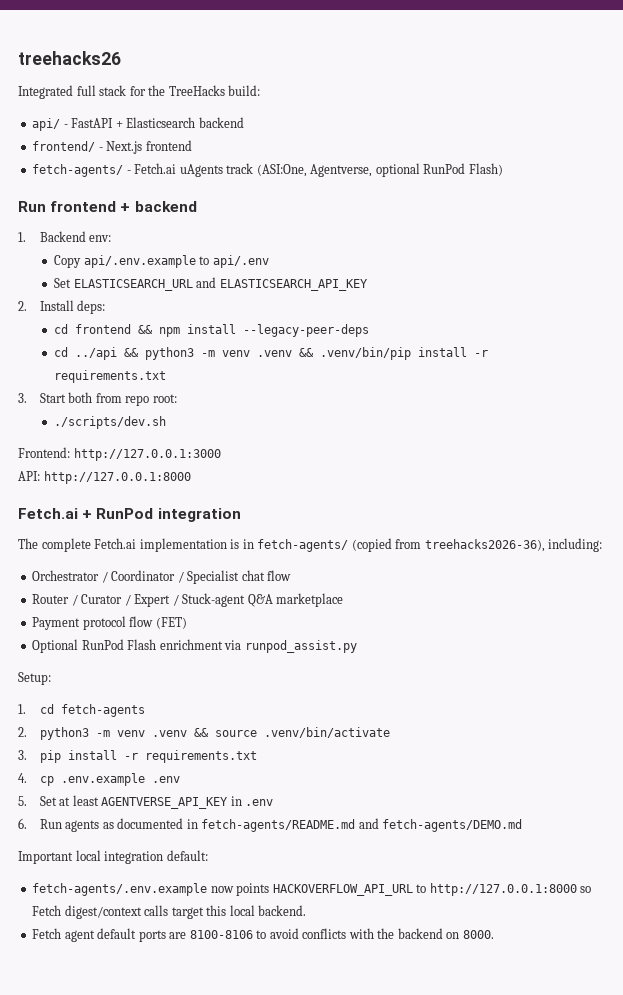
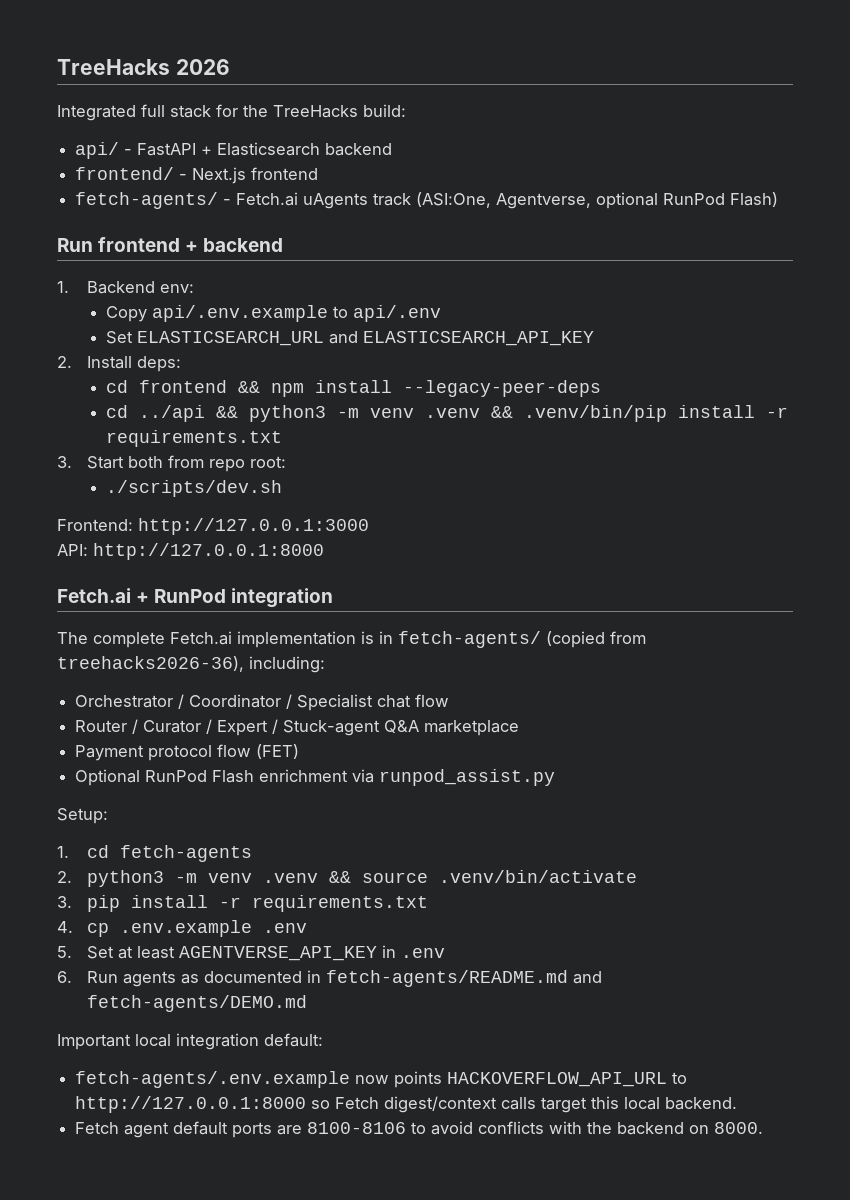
- treehacks26
+ TreeHacks 2026

